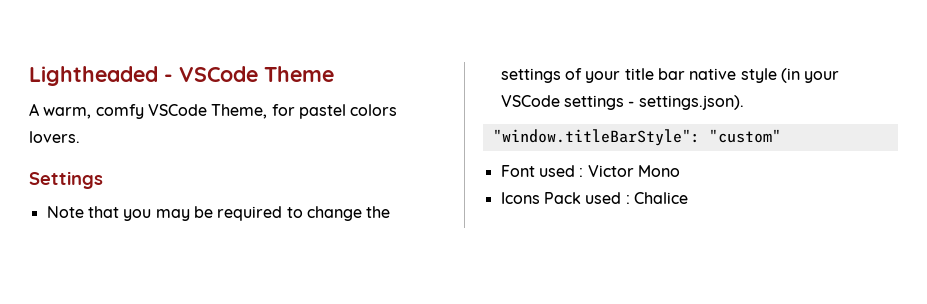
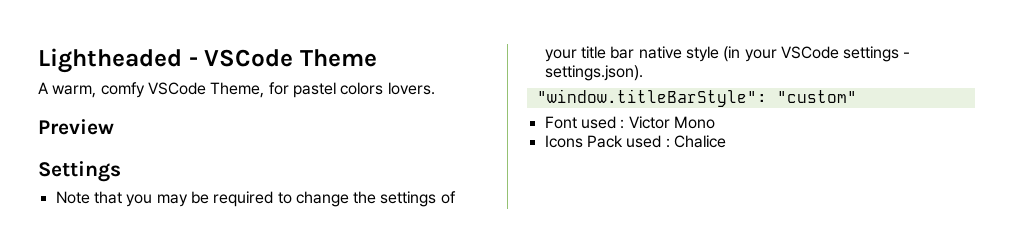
+ Preview

